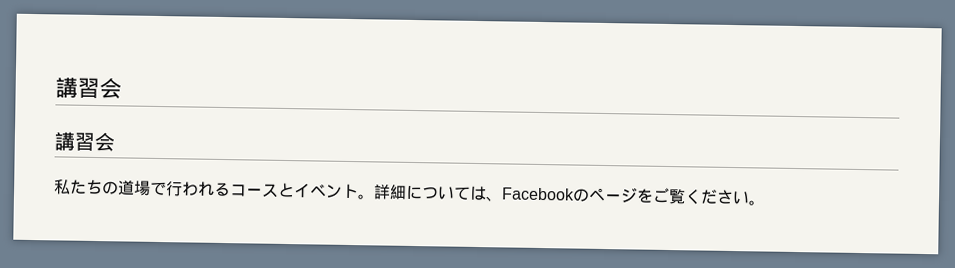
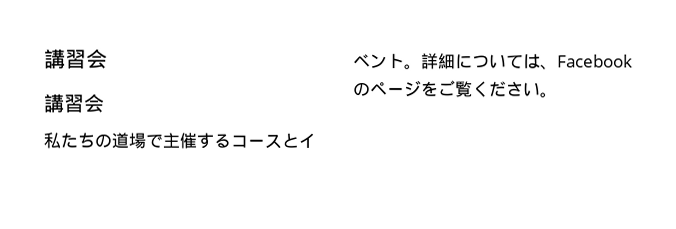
- 私たちの道場で行われるコースとイベント。
+ 私たちの道場で主催するコースとイベント。

